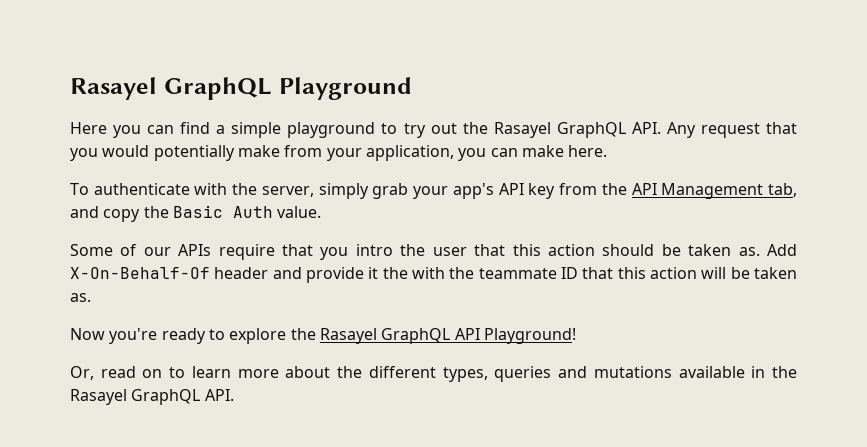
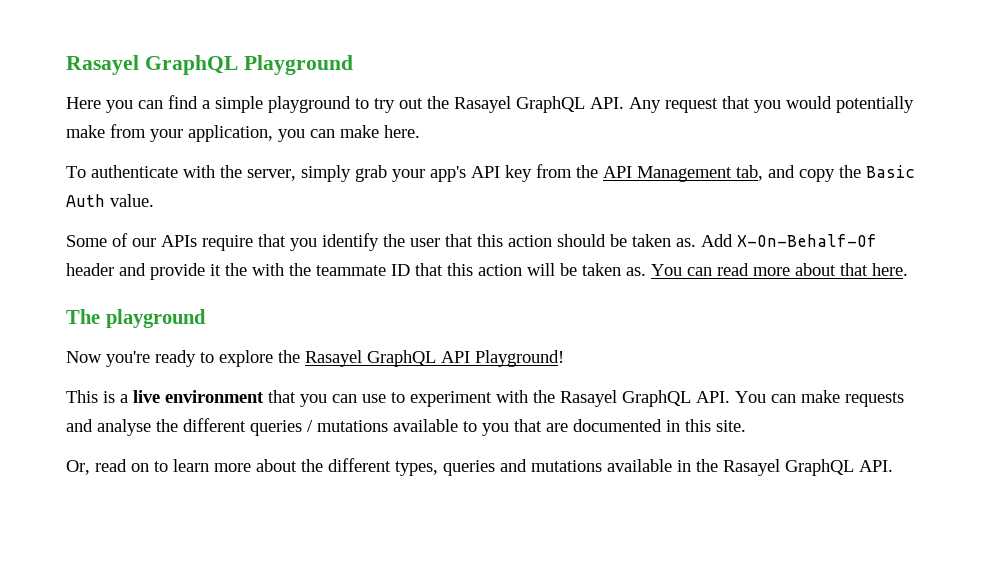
- Some of our APIs require that you intro the user that this action should be taken as.
+ Some of our APIs require that you identify the user that this action should be taken as.
+ You can read more about that here.
+ The playground
+ This is a live environment that you can use to experiment with the Rasayel GraphQL API. You can make requests and analyse the different queries / mutations available to you that are documented in this site.

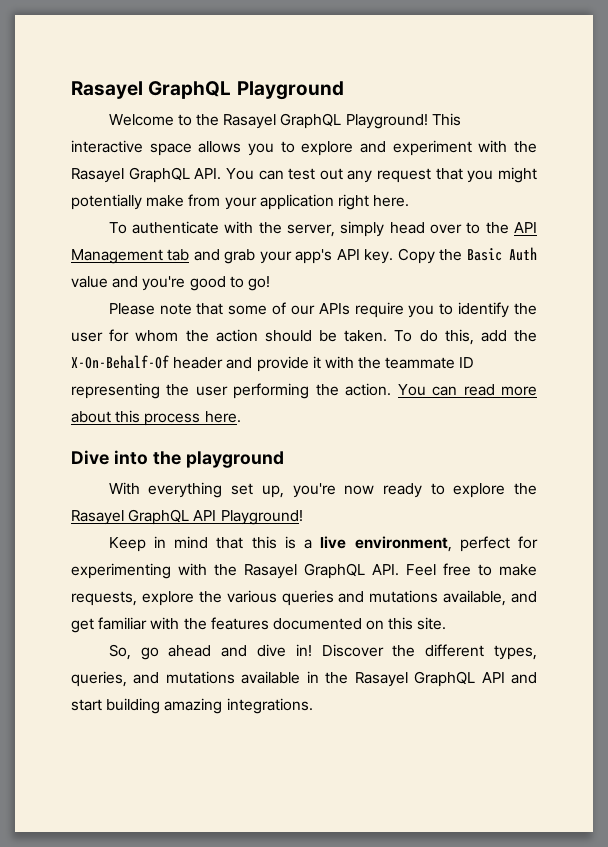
- Here you can find a simple playground to try out the Rasayel GraphQL API. Any request that you would potentially make from your application, you can make here.
+ Welcome to the Rasayel GraphQL Playground! This interactive space allows you to explore and experiment with the Rasayel GraphQL API. You can test out any request that you might potentially make from your application right here.
- To authenticate with the server, simply grab your app's API key from the API Management tab, and copy the Basic Auth value.
- Some of our APIs require that you identify the user that this action should be taken as. Add X-On-Behalf-Of header and provide it the with the teammate ID that this action will be taken as.
+ To authenticate with the server, simply head over to the API Management tab and grab your app's API key. Copy the Basic Auth value and you're good to go!
+ Please note that some of our APIs require you to identify the user for whom the action should be taken. To do this, add the X-On-Behalf-Of header and provide it with the teammate ID representing the user performing the action.
- You can read more about that here.
- The playground
- Now you're ready to explore the Rasayel GraphQL API Playground!
+ You can read more about this process here.
+ Dive into the playground
+ With everything set up, you're now ready to explore the Rasayel GraphQL API Playground!
- This is a live environment that you can use to experiment with the Rasayel GraphQL API. You can make requests and analyse the different queries / mutations available to you that are documented in this site.
- Or, read on to learn more about the different types, queries and mutations available in the Rasayel GraphQL API.
+ Keep in mind that this is a live environment, perfect for experimenting with the Rasayel GraphQL API. Feel free to make requests, explore the various queries and mutations available, and get familiar with the features documented on this site.
+ So, go ahead and dive in! Discover the different types, queries, and mutations available in the Rasayel GraphQL API and start building amazing integrations.

